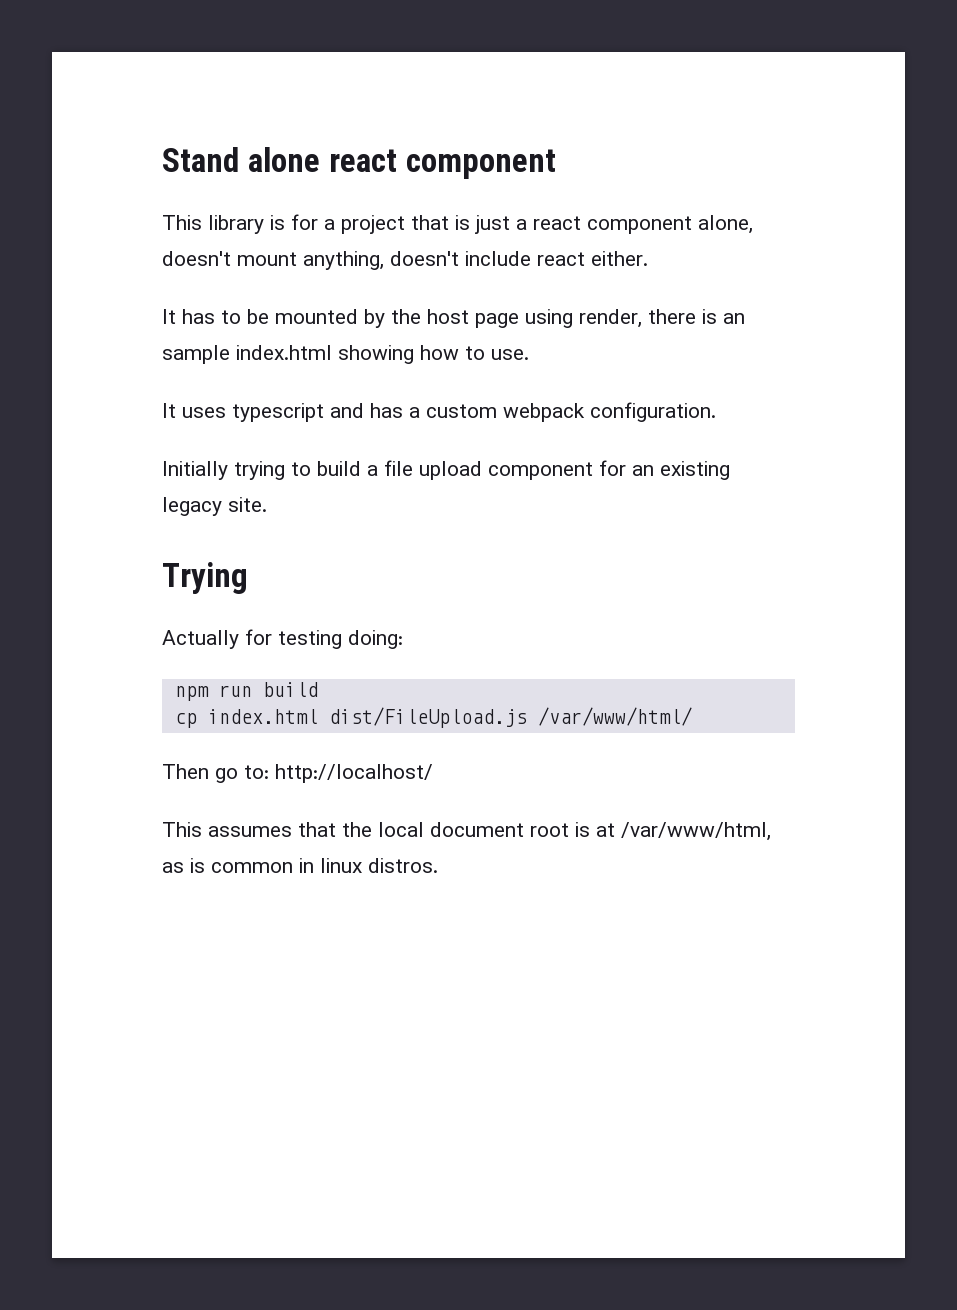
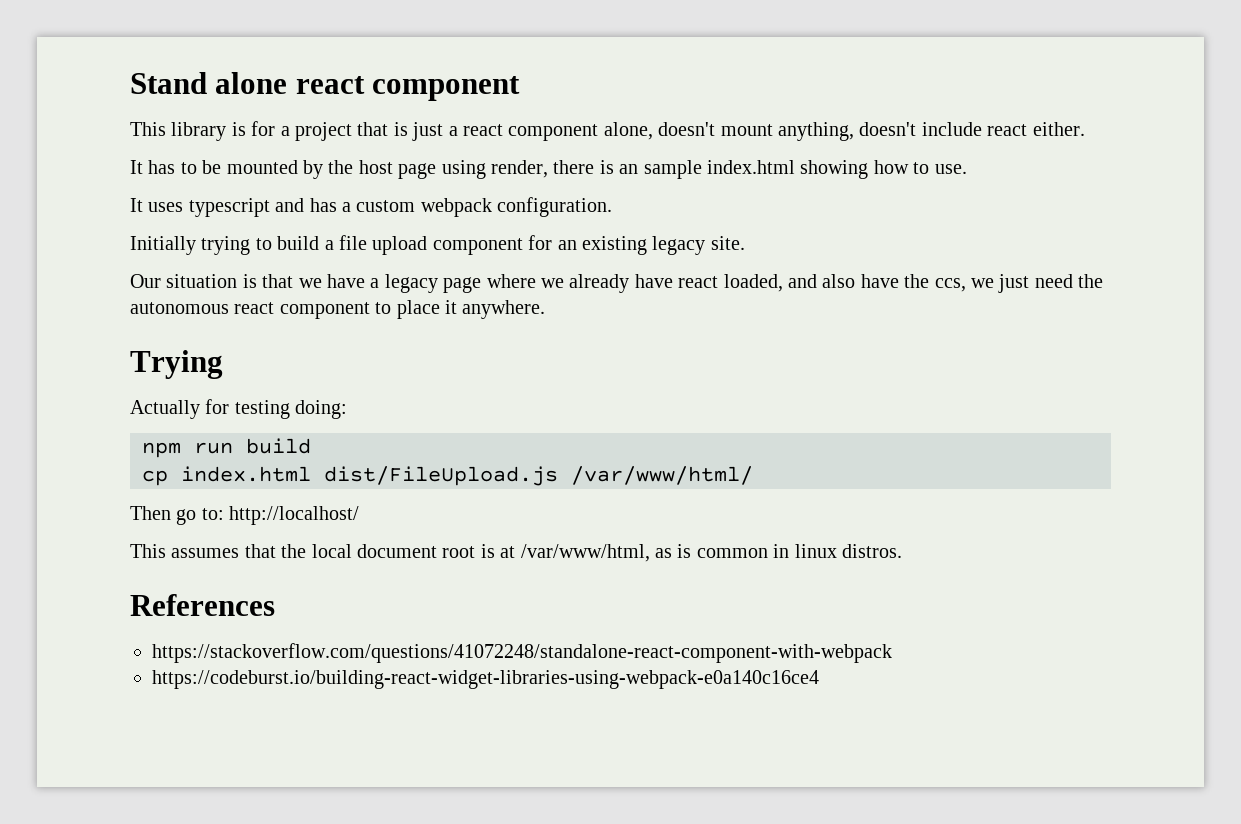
+ Our situation is that we have a legacy page where we already have react loaded, and also have the ccs, we just need the autonomous react component to place it anywhere.
+ References
+ https://stackoverflow.com/questions/41072248/standalone-react-component-with-webpack
+ https://codeburst.io/building-react-widget-libraries-using-webpack-e0a140c16ce4

